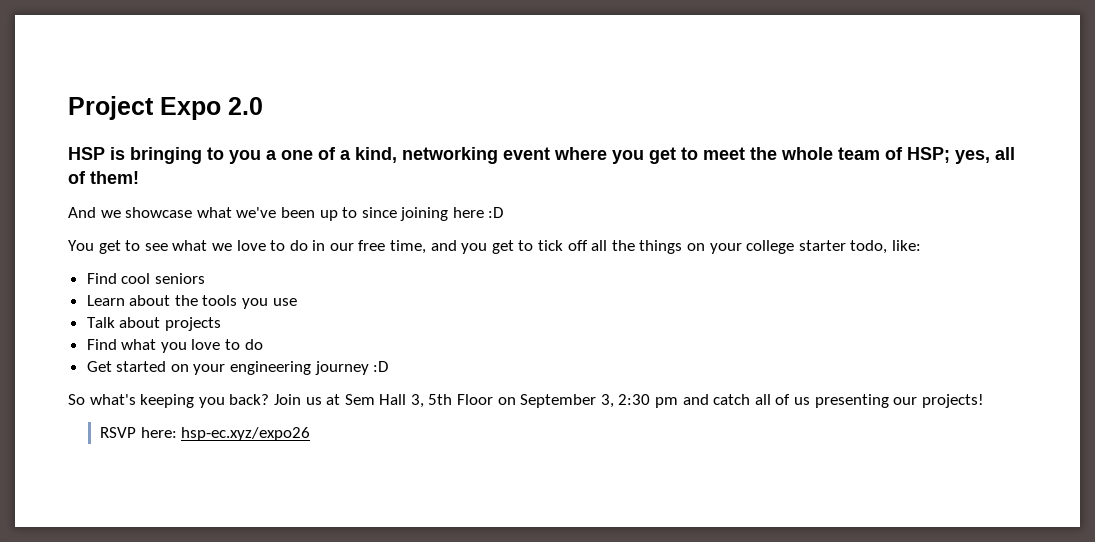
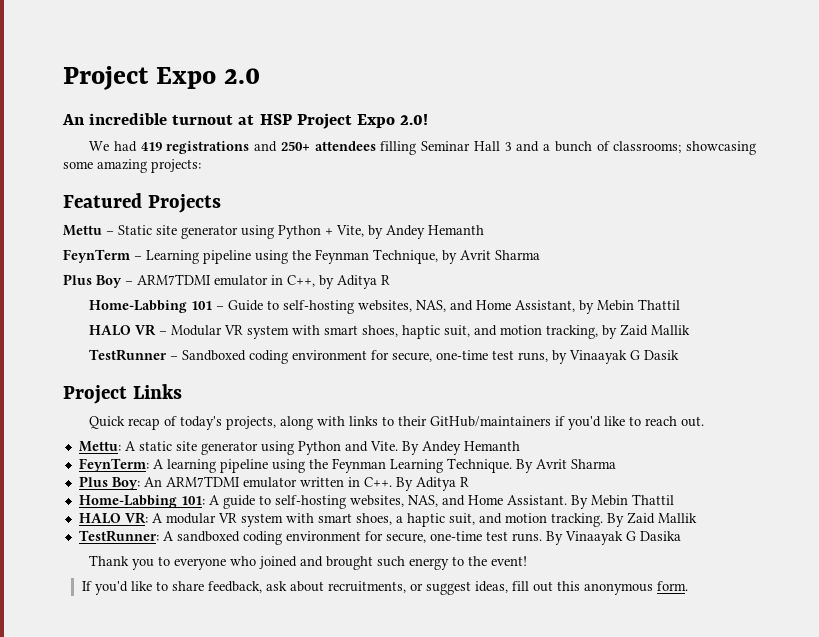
- HSP is bringing to you a one of a kind, networking event where you get to meet the whole team of HSP; yes, all of them!
- And we showcase what we've been up to since joining here :D
- You get to see what we love to do in our free time, and you get to tick off all the things on your college starter todo, like:
- Find cool seniors
- Learn about the tools you use
- Talk about projects
- Find what you love to do
- Get started on your engineering journey :D
- So what's keeping you back? Join us at Sem Hall 3, 5th Floor on September 3, 2:30 pm and catch all of us presenting our projects!
- RSVP here: hsp-ec.xyz/expo26
+ An incredible turnout at HSP Project Expo 2.0!
+ We had 419 registrations and 250+ attendees filling Seminar Hall 3 and a bunch of classrooms; showcasing some amazing projects:
+ Featured Projects
+ Mettu – Static site generator using Python + Vite, by Andey Hemanth
+ FeynTerm – Learning pipeline using the Feynman Technique, by Avrit Sharma
+ Plus Boy – ARM7TDMI emulator in C++, by Aditya R
+ Home-Labbing 101 – Guide to self-hosting websites, NAS, and Home Assistant, by Mebin Thattil
+ HALO VR – Modular VR system with smart shoes, haptic suit, and motion tracking, by Zaid Mallik
+ TestRunner – Sandboxed coding environment for secure, one-time test runs, by Vinaayak G Dasik
+ Project Links
+ Quick recap of today's projects, along with links to their GitHub/maintainers if you'd like to reach out.
+ Mettu: A static site generator using Python and Vite. By Andey Hemanth
+ FeynTerm: A learning pipeline using the Feynman Learning Technique. By Avrit Sharma
+ Plus Boy: An ARM7TDMI emulator written in C++. By Aditya R
+ Home-Labbing 101: A guide to self-hosting websites, NAS, and Home Assistant. By Mebin Thattil
+ HALO VR: A modular VR system with smart shoes, a haptic suit, and motion tracking. By Zaid Mallik
+ TestRunner: A sandboxed coding environment for secure, one-time test runs. By Vinaayak G Dasika
+ Thank you to everyone who joined and brought such energy to the event!
+ If you'd like to share feedback, ask about recruitments, or suggest ideas, fill out this anonymous form.

